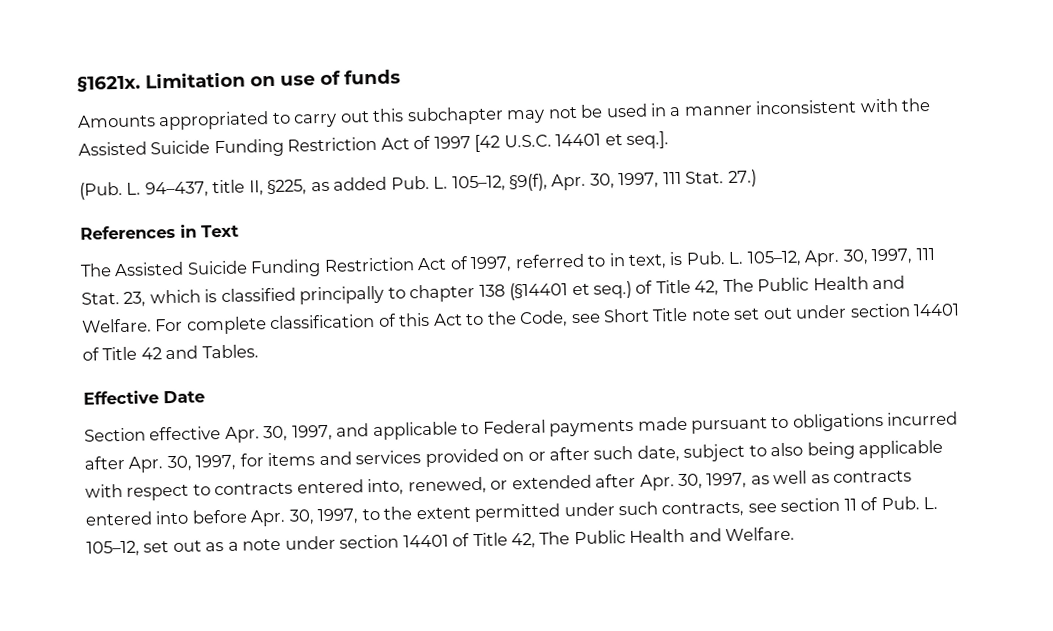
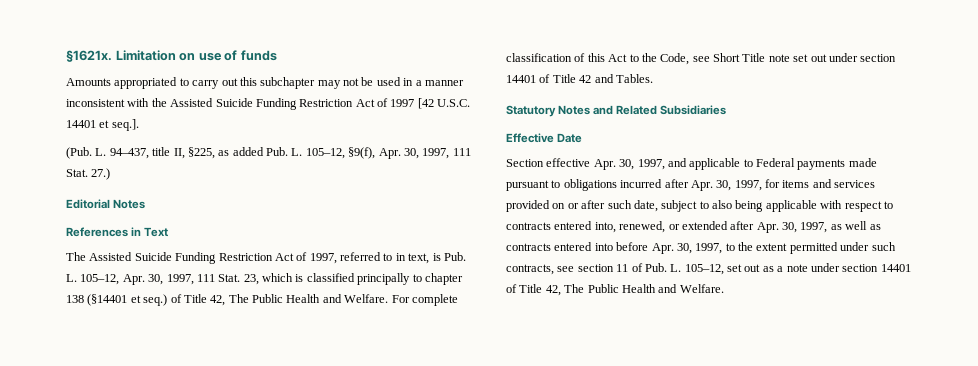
+ Editorial Notes
+ Statutory Notes and Related Subsidiaries

